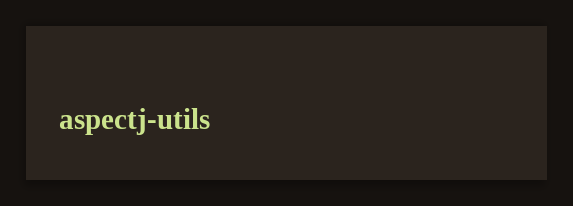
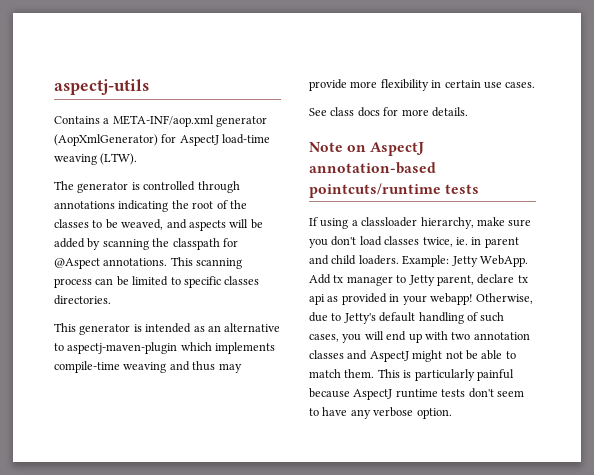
+ Contains a META-INF/aop.xml generator (AopXmlGenerator) for AspectJ load-time weaving (LTW).
+ The generator is controlled through annotations indicating the root of the classes to be weaved, and aspects will be added by scanning the classpath for @Aspect annotations. This scanning process can be limited to specific classes directories.
+ This generator is intended as an alternative to aspectj-maven-plugin which implements compile-time weaving and thus may provide more flexibility in certain use cases.
+ See class docs for more details.
+ Note on AspectJ annotation-based pointcuts/runtime tests
+ If using a classloader hierarchy, make sure you don't load classes twice, ie. in parent and child loaders. Example: Jetty WebApp. Add tx manager to Jetty parent, declare tx api as provided in your webapp! Otherwise, due to Jetty's default handling of such cases, you will end up with two annotation classes and AspectJ might not be able to match them. This is particularly painful because AspectJ runtime tests don't seem to have any verbose option.

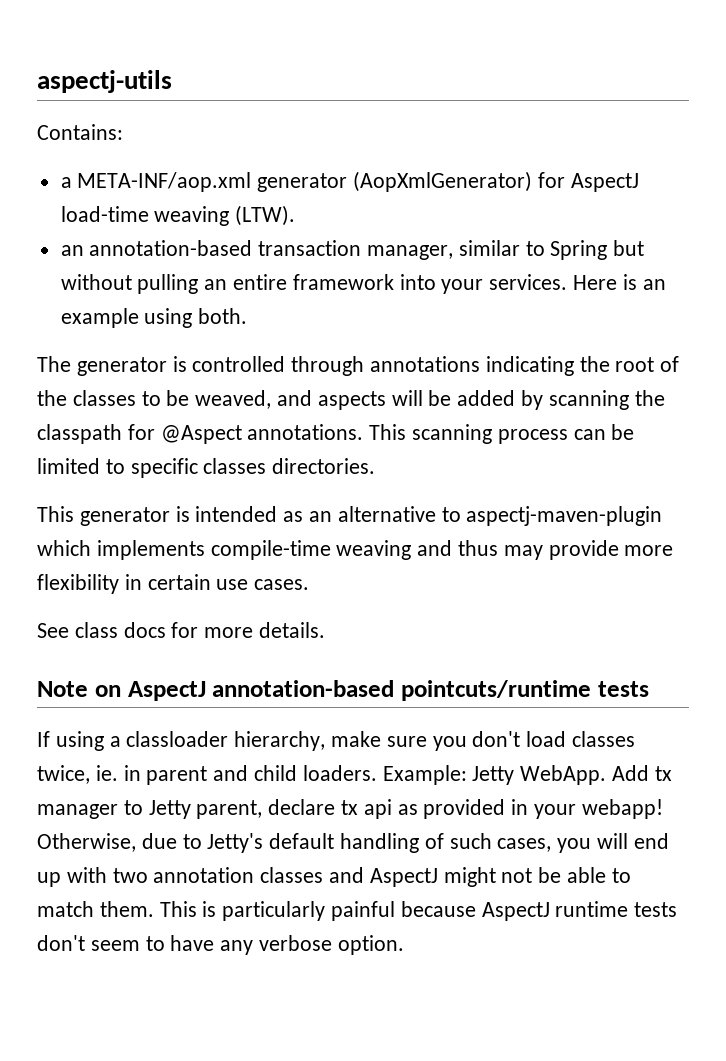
- Contains a META-INF/aop.xml generator (AopXmlGenerator) for AspectJ load-time weaving (LTW).
+ Contains:
+ a META-INF/aop.xml generator (AopXmlGenerator) for AspectJ load-time weaving (LTW).
+ an annotation-based transaction manager, similar to Spring but without pulling an entire framework into your services. Here is an example using both.

